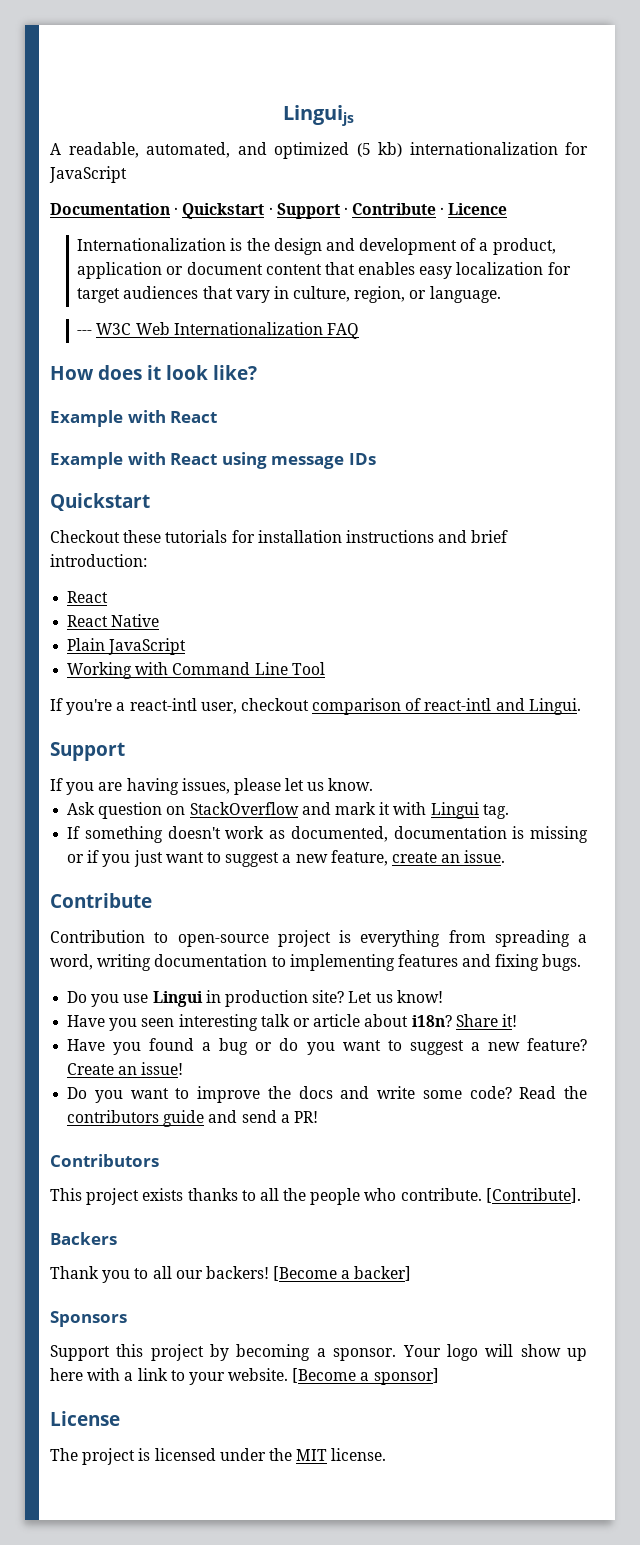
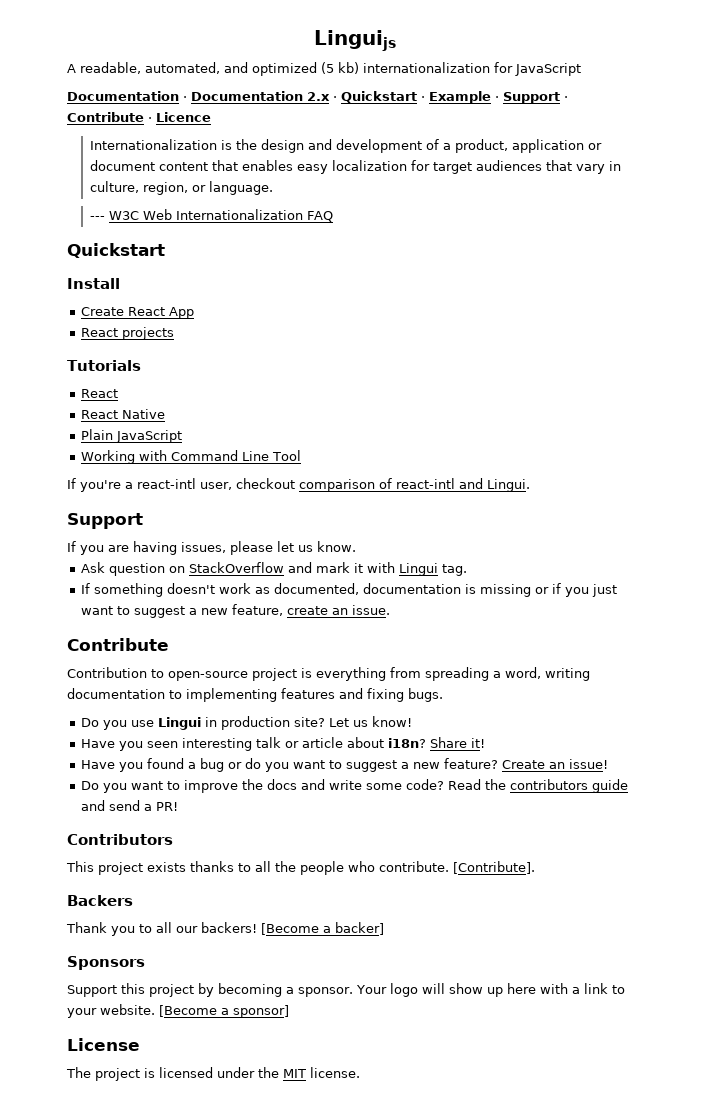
- Documentation · Quickstart · Support · Contribute · Licence
+ Documentation · Documentation 2.x · Quickstart · Example · Support · Contribute · Licence
  --- W3C Web Internationalization FAQ
- How does it look like?
- Example with React
- Example with React using message IDs
  Quickstart
- Checkout these tutorials for installation instructions and brief introduction:
+ Install
+ Create React App
+ React projects
+ Tutorials

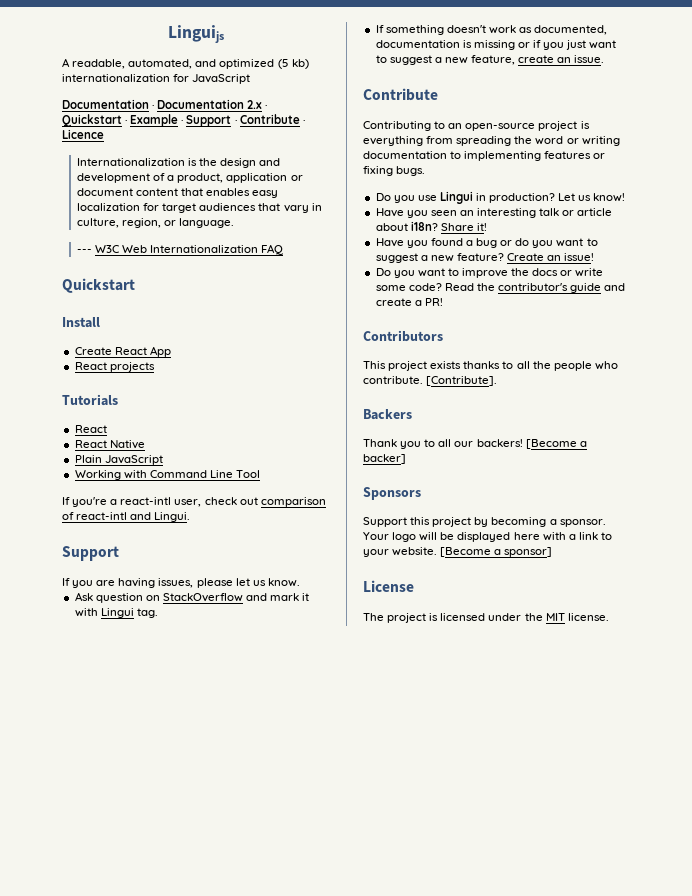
- If you're a react-intl user, checkout comparison of react-intl and Lingui.
+ If you're a react-intl user, check out comparison of react-intl and Lingui.
- Contribution to open-source project is everything from spreading a word, writing documentation to implementing features and fixing bugs.
+ Contributing to an open-source project is everything from spreading the word or writing documentation to implementing features or fixing bugs.
- Do you use Lingui in production site?
+ Do you use Lingui in production?
- Have you seen interesting talk or article about i18n?
+ Have you seen an interesting talk or article about i18n?
- Do you want to improve the docs and write some code?
+ Do you want to improve the docs or write some code?
- Read the contributors guide and send a PR!
+ Read the contributor's guide and create a PR!
- Your logo will show up here with a link to your website.
+ Your logo will be displayed here with a link to your website.

